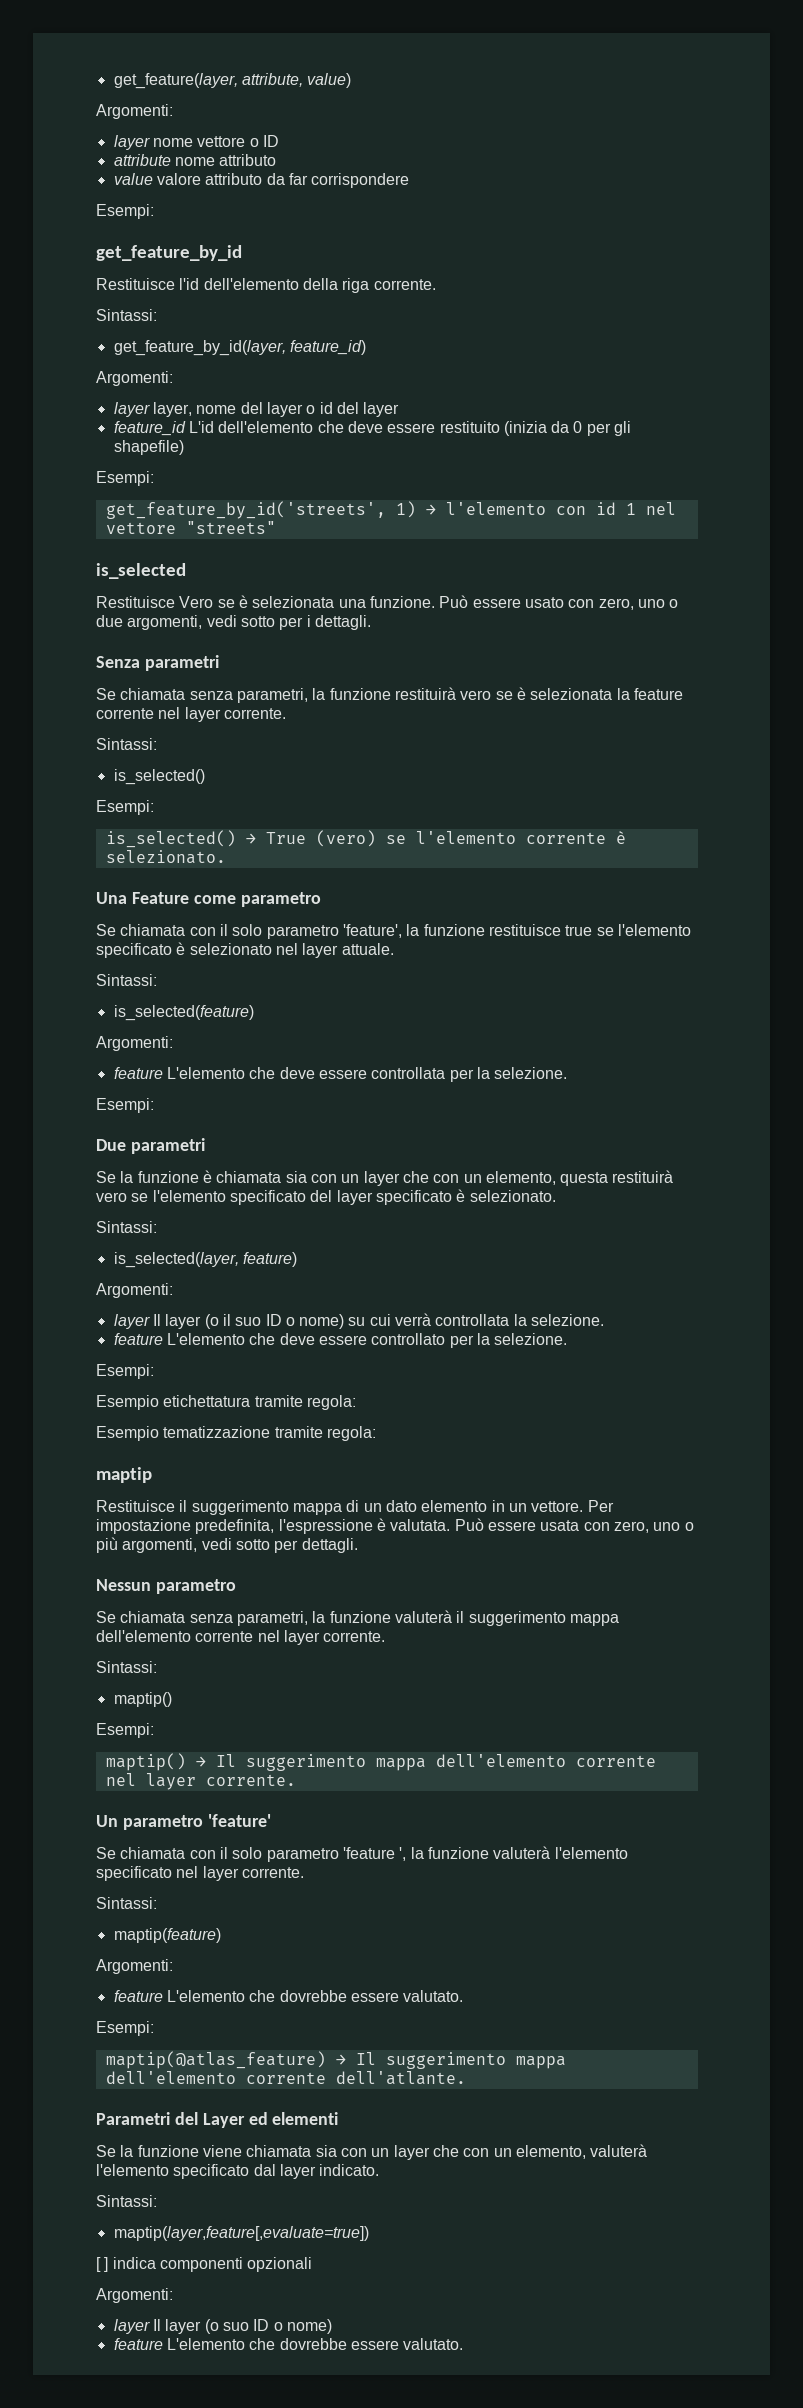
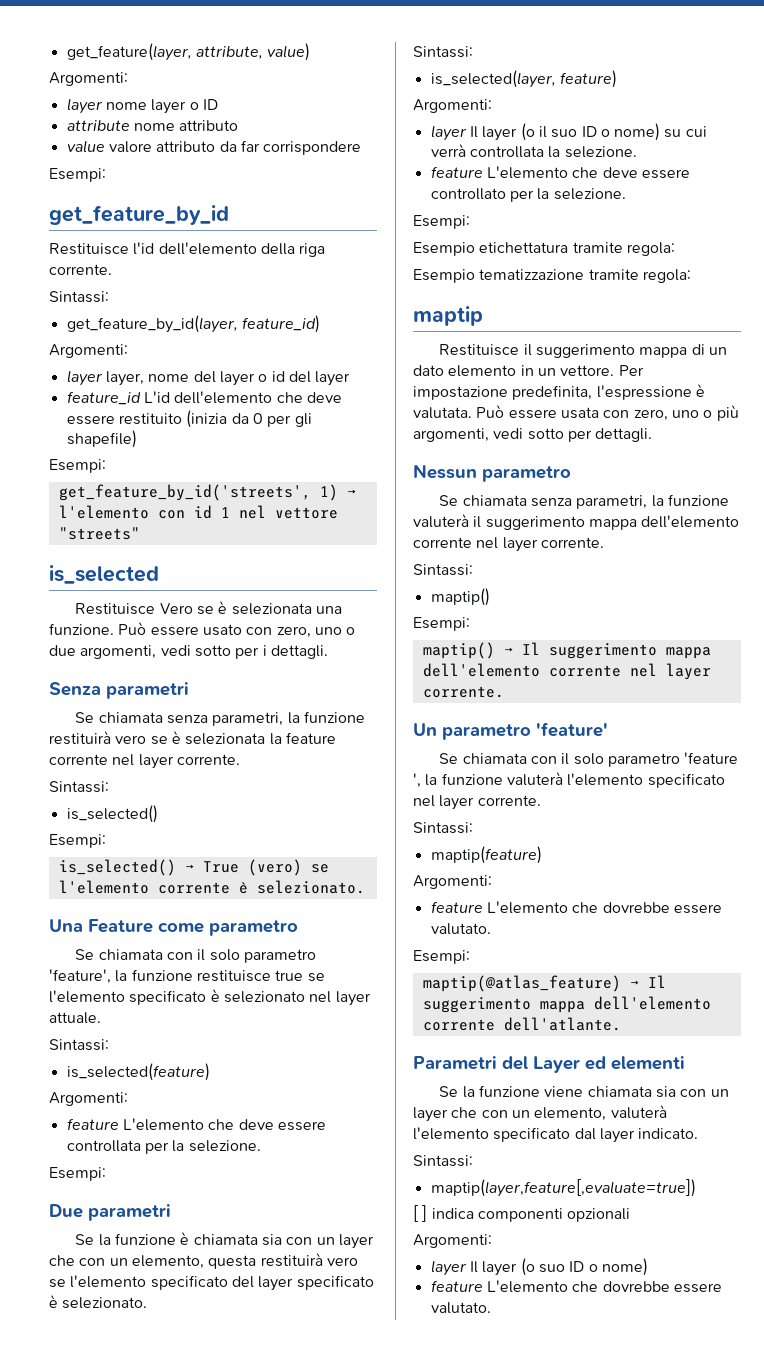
- layer nome vettore o ID
+ layer nome layer o ID

